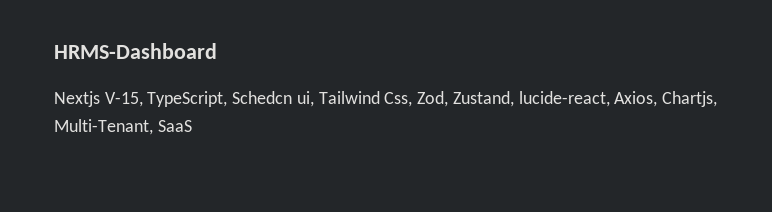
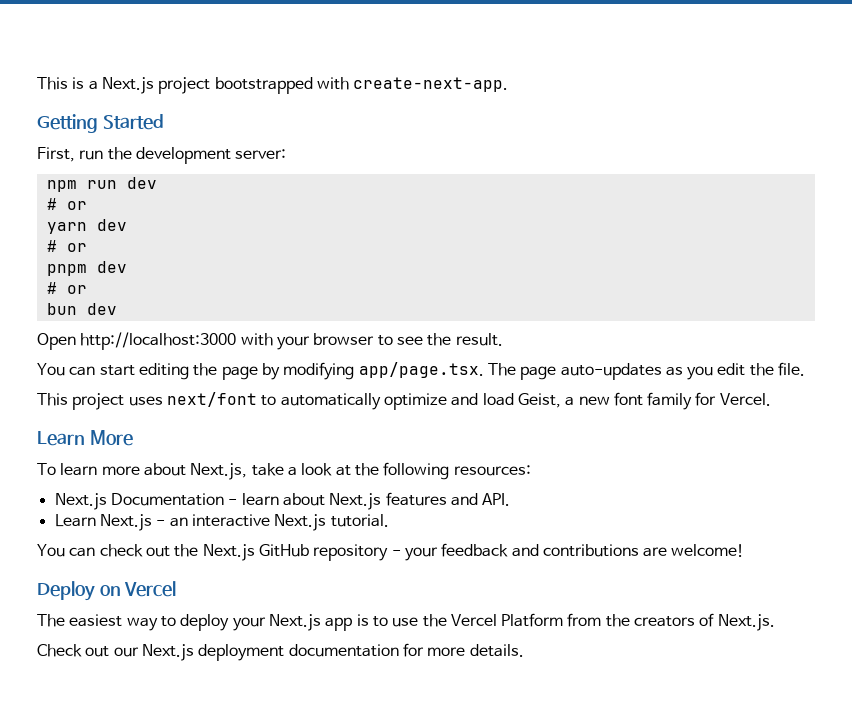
- HRMS-Dashboard
- Nextjs V-15, TypeScript, Schedcn ui, Tailwind Css, Zod, Zustand, lucide-react, Axios, Chartjs, Multi-Tenant, SaaS
+ This is a Next.js project bootstrapped with create-next-app.
+ Getting Started
+ First, run the development server:
+ npm run dev
+ # or
+ yarn dev
+ # or
+ pnpm dev
+ # or
+ bun dev
+ Open http://localhost:3000 with your browser to see the result.
+ You can start editing the page by modifying app/page.tsx. The page auto-updates as you edit the file.
+ This project uses next/font to automatically optimize and load Geist, a new font family for Vercel.
+ Learn More
+ To learn more about Next.js, take a look at the following resources:
+ Next.js Documentation - learn about Next.js features and API.
+ Learn Next.js - an interactive Next.js tutorial.
+ You can check out the Next.js GitHub repository - your feedback and contributions are welcome!
+ Deploy on Vercel
+ The easiest way to deploy your Next.js app is to use the Vercel Platform from the creators of Next.js.
+ Check out our Next.js deployment documentation for more details.

